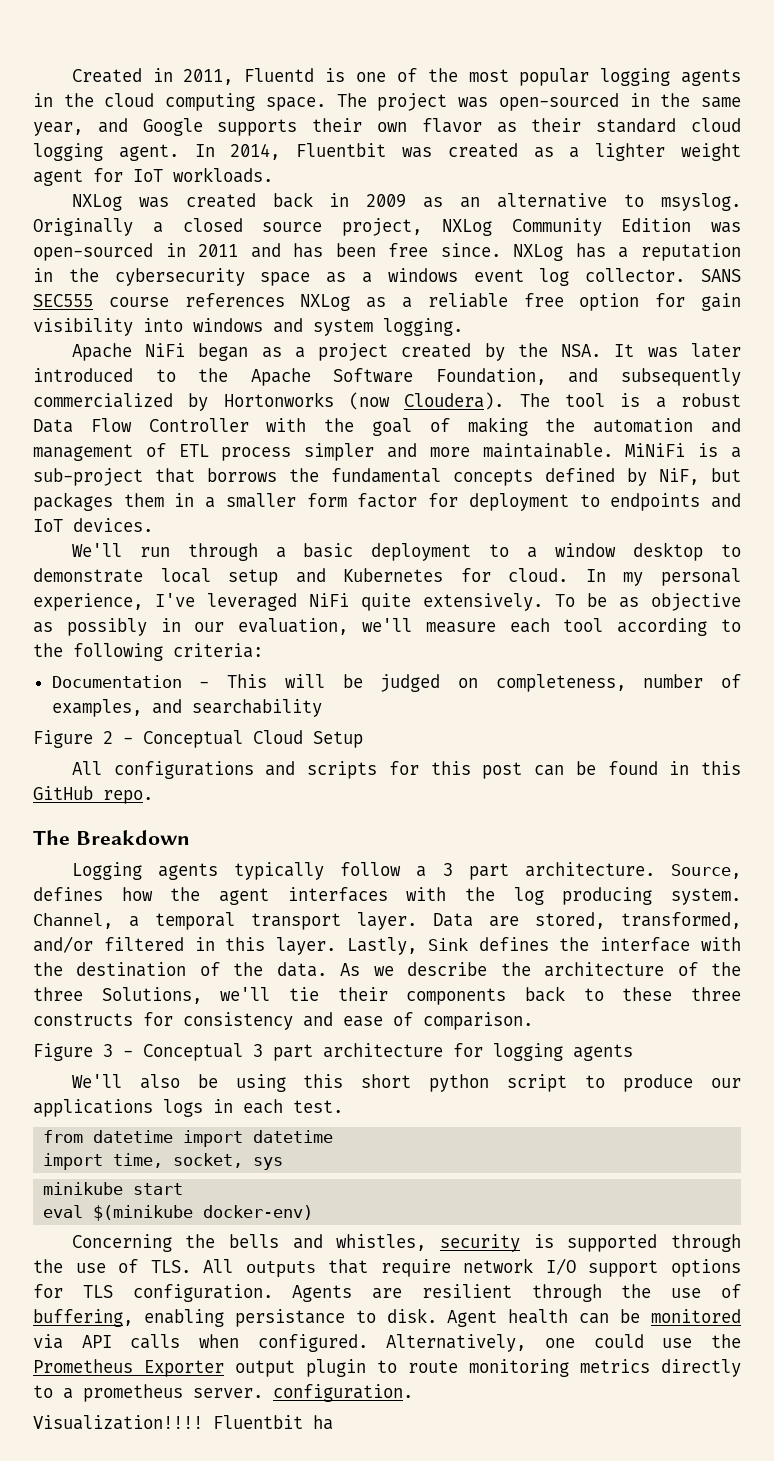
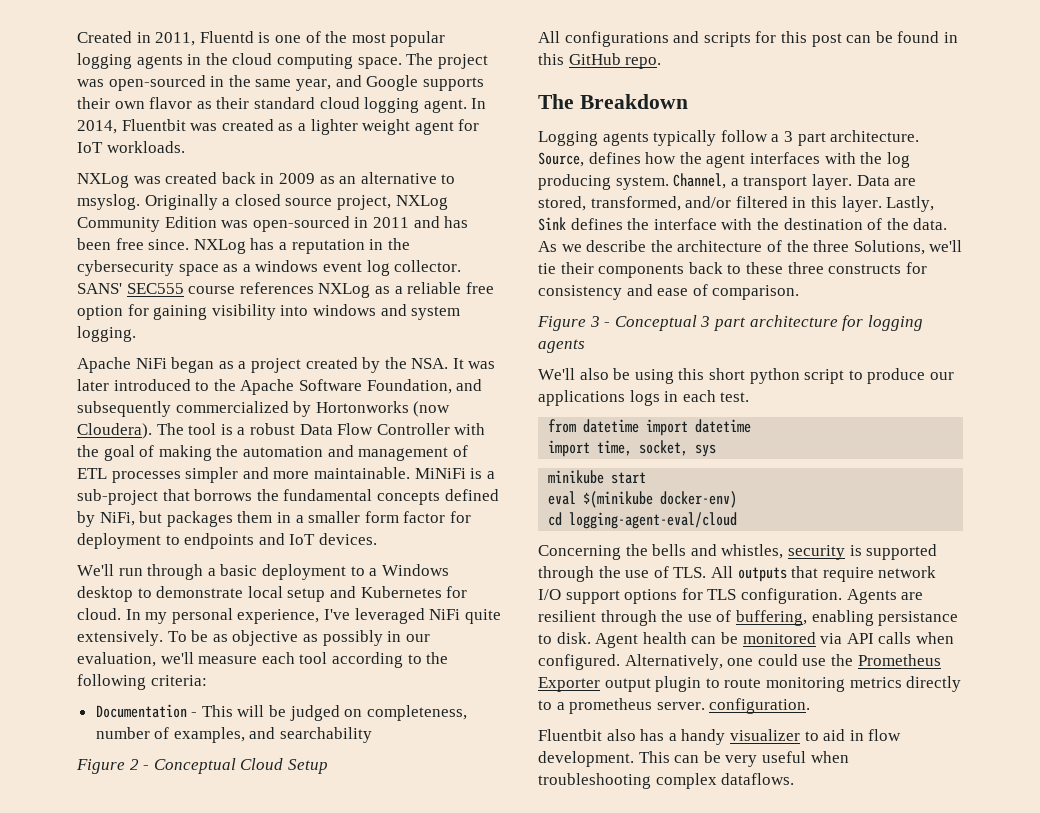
- SANS SEC555 course references NXLog as a reliable free option for gain visibility into windows and system logging.
+ SANS' SEC555 course references NXLog as a reliable free option for gaining visibility into windows and system logging.
- The tool is a robust Data Flow Controller with the goal of making the automation and management of ETL process simpler and more maintainable.
+ The tool is a robust Data Flow Controller with the goal of making the automation and management of ETL processes simpler and more maintainable.
- MiNiFi is a sub-project that borrows the fundamental concepts defined by NiF, but packages them in a smaller form factor for deployment to endpoints and IoT devices.
+ MiNiFi is a sub-project that borrows the fundamental concepts defined by NiFi, but packages them in a smaller form factor for deployment to endpoints and IoT devices.
- We'll run through a basic deployment to a window desktop to demonstrate local setup and Kubernetes for cloud.
+ We'll run through a basic deployment to a Windows desktop to demonstrate local setup and Kubernetes for cloud.
- Channel, a temporal transport layer.
+ Channel, a transport layer.
+ cd logging-agent-eval/cloud
- Visualization!!!! Fluentbit ha
+ Fluentbit also has a handy visualizer to aid in flow development. This can be very useful when troubleshooting complex dataflows.

